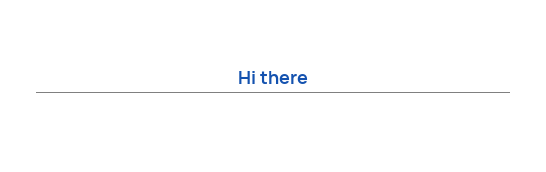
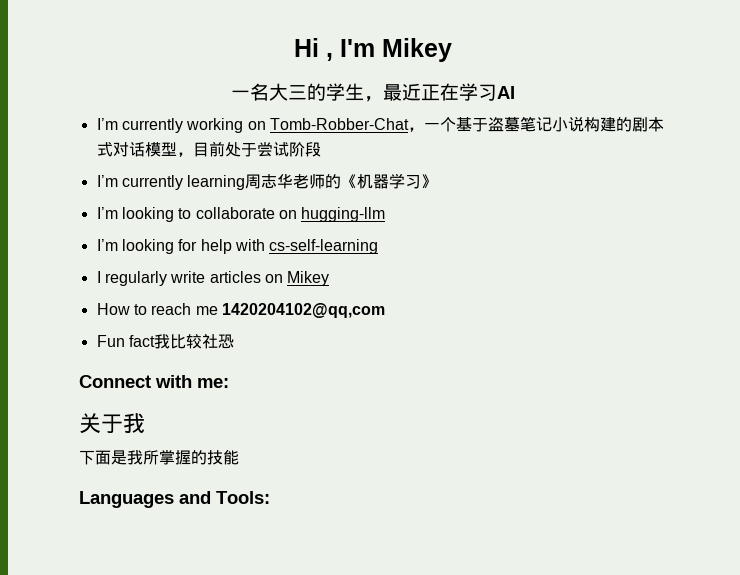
- Hi there
+ Hi , I'm Mikey
+ 一名大三的学生，最近正在学习AI
+ I’m currently working on Tomb-Robber-Chat，一个基于盗墓笔记小说构建的剧本式对话模型，目前处于尝试阶段
+ I’m currently learning周志华老师的《机器学习》
+ I’m looking to collaborate on hugging-llm
+ I’m looking for help with cs-self-learning
+ I regularly write articles on Mikey
+ How to reach me 1420204102@qq,com
+ Fun fact我比较社恐
+ Connect with me:
+ 关于我
+ 下面是我所掌握的技能
+ Languages and Tools:

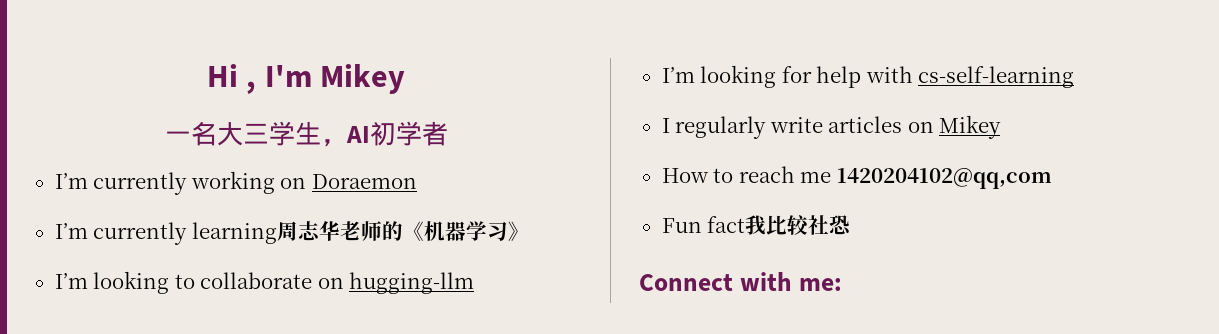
- 一名大三的学生，最近正在学习AI
- I’m currently working on Tomb-Robber-Chat，一个基于盗墓笔记小说构建的剧本式对话模型，目前处于尝试阶段
+ 一名大三学生，AI初学者
+ I’m currently working on Doraemon
- 关于我
- 下面是我所掌握的技能
- Languages and Tools:

